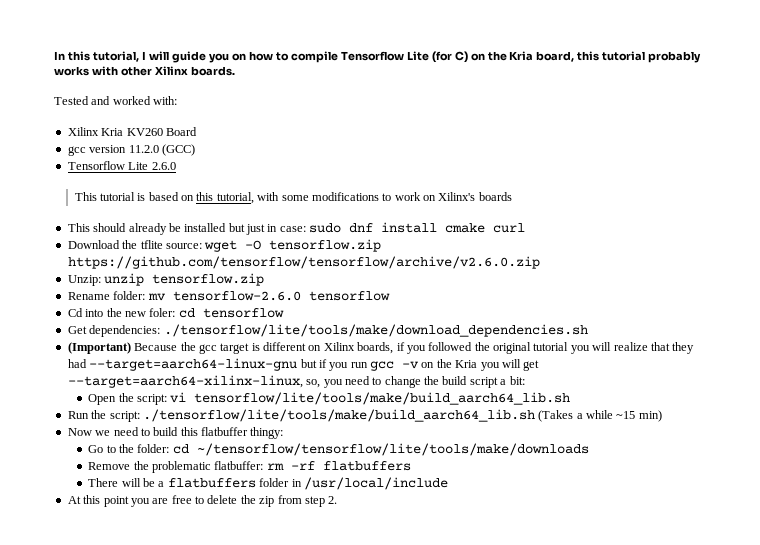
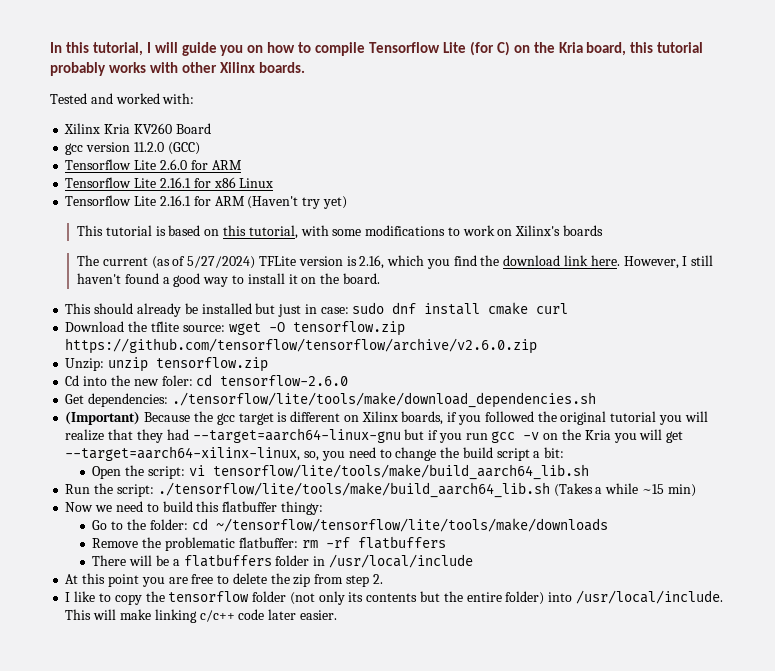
- Tensorflow Lite 2.6.0
+ Tensorflow Lite 2.6.0 for ARM
+ Tensorflow Lite 2.16.1 for x86 Linux
+ Tensorflow Lite 2.16.1 for ARM (Haven't try yet)
+ The current (as of 5/27/2024) TFLite version is 2.16, which you find the download link here. However, I still haven't found a good way to install it on the board.
- Rename folder: mv tensorflow-2.6.0 tensorflow
- Cd into the new foler: cd tensorflow
+ Cd into the new foler: cd tensorflow-2.6.0
+ I like to copy the tensorflow folder (not only its contents but the entire folder) into /usr/local/include. This will make linking c/c++ code later easier.

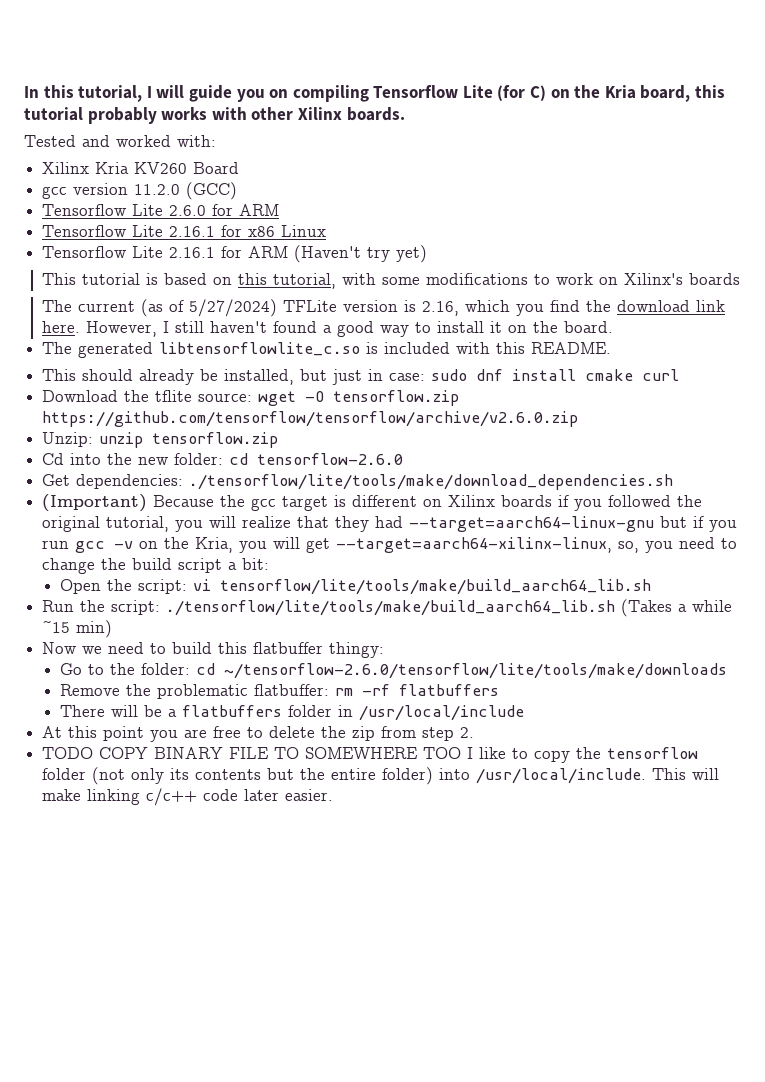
- In this tutorial, I will guide you on how to compile Tensorflow Lite (for C) on the Kria board, this tutorial probably works with other Xilinx boards.
+ In this tutorial, I will guide you on compiling Tensorflow Lite (for C) on the Kria board, this tutorial probably works with other Xilinx boards.
+ The generated libtensorflowlite_c.so is included with this README.
- This should already be installed but just in case: sudo dnf install cmake curl
+ This should already be installed, but just in case: sudo dnf install cmake curl
- Cd into the new foler: cd tensorflow-2.6.0
+ Cd into the new folder: cd tensorflow-2.6.0
- (Important) Because the gcc target is different on Xilinx boards, if you followed the original tutorial you will realize that they had --target=aarch64-linux-gnu but if you run gcc -v on the Kria you will get --target=aarch64-xilinx-linux, so, you need to change the build script a bit:
+ (Important) Because the gcc target is different on Xilinx boards if you followed the original tutorial, you will realize that they had --target=aarch64-linux-gnu but if you run gcc -v on the Kria, you will get --target=aarch64-xilinx-linux, so, you need to change the build script a bit:
- Go to the folder: cd ~/tensorflow/tensorflow/lite/tools/make/downloads
+ Go to the folder: cd ~/tensorflow-2.6.0/tensorflow/lite/tools/make/downloads
- I like to copy the tensorflow folder (not only its contents but the entire folder) into /usr/local/include.
+ TODO COPY BINARY FILE TO SOMEWHERE TOO I like to copy the tensorflow folder (not only its contents but the entire folder) into /usr/local/include.

